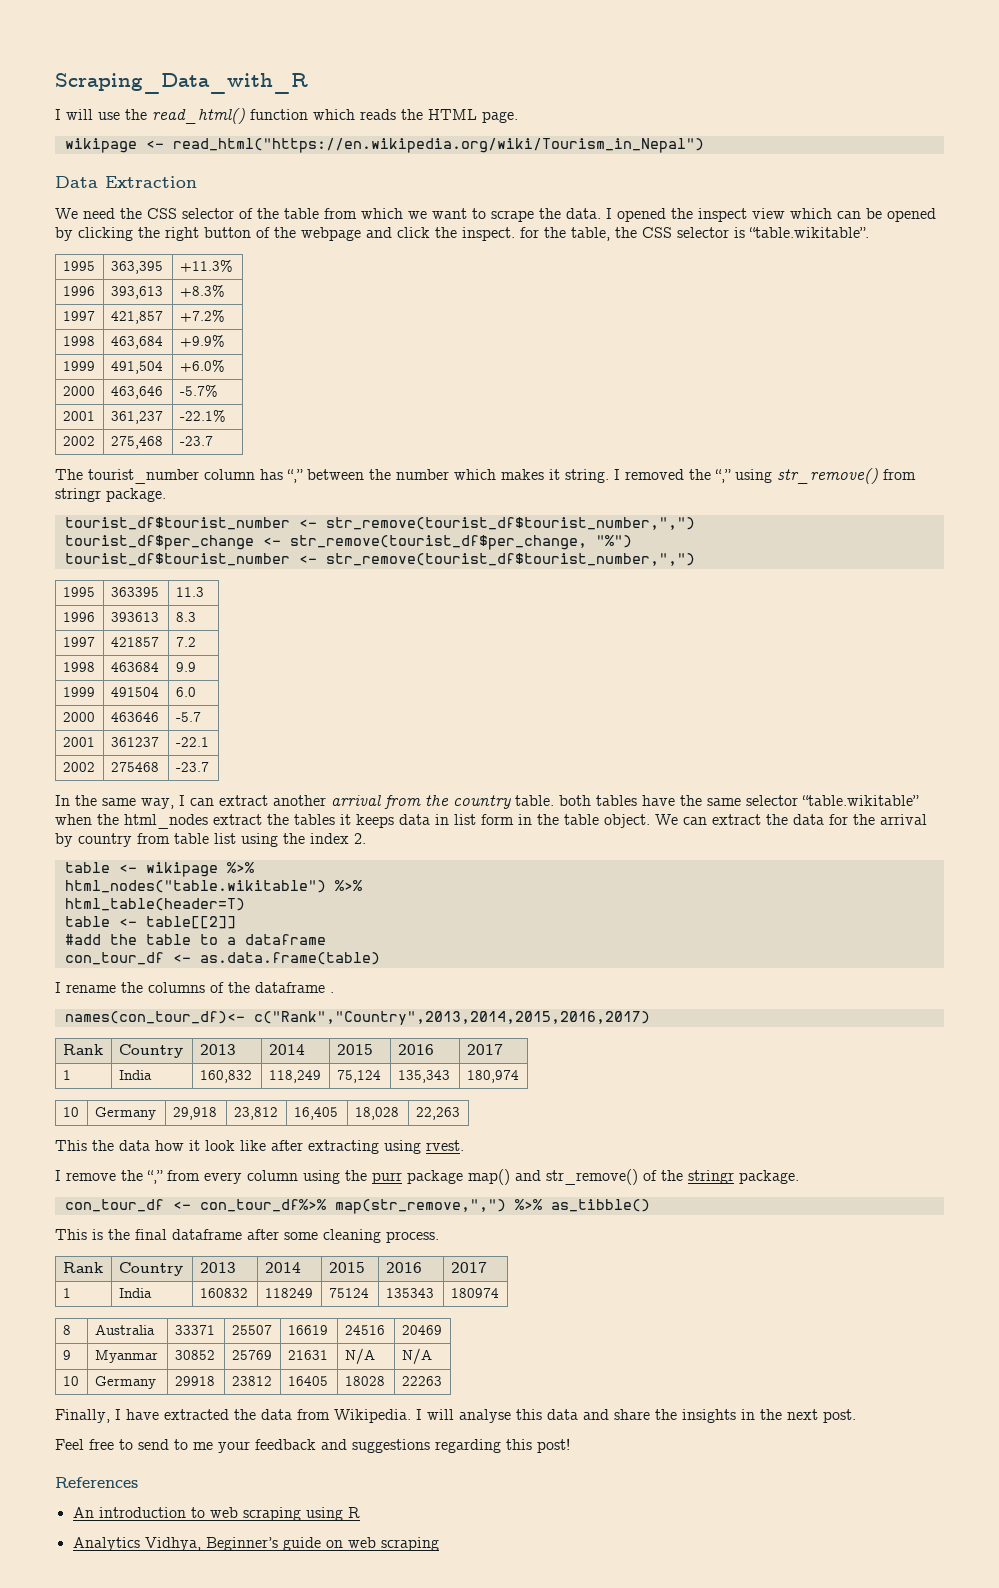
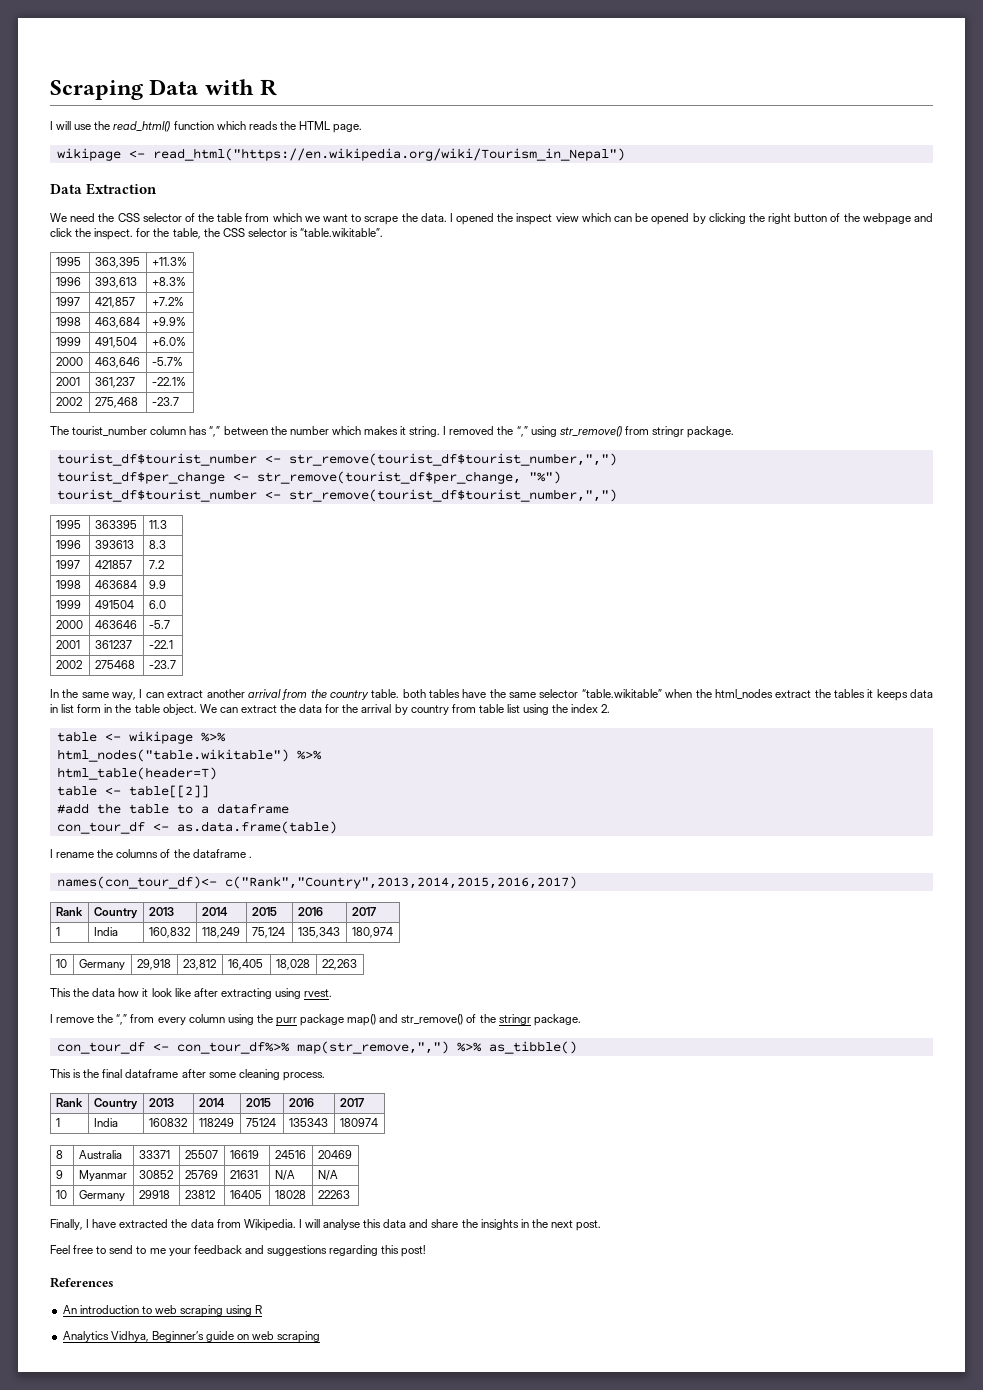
- Scraping_Data_with_R
+ Scraping Data with R

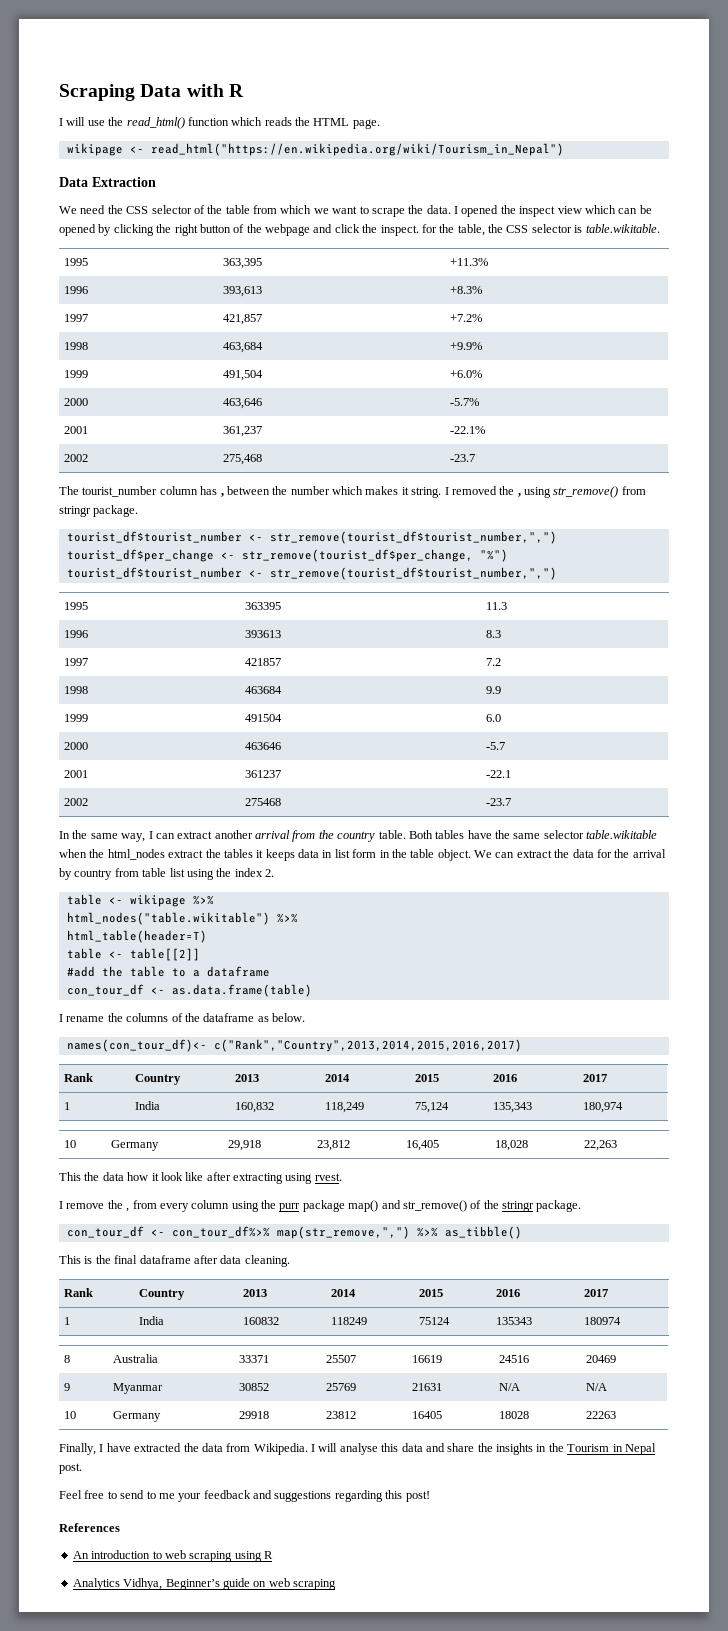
- I opened the inspect view which can be opened by clicking the right button of the webpage and click the inspect. for the table, the CSS selector is “table.wikitable”.
+ I opened the inspect view which can be opened by clicking the right button of the webpage and click the inspect. for the table, the CSS selector is table.wikitable.
- The tourist_number column has “,” between the number which makes it string.
+ The tourist_number column has , between the number which makes it string.
- I removed the “,” using str_remove() from stringr package.
+ I removed the , using str_remove() from stringr package.
- In the same way, I can extract another arrival from the country table. both tables have the same selector “table.wikitable” when the html_nodes extract the tables it keeps data in list form in the table object.
+ In the same way, I can extract another arrival from the country table. Both tables have the same selector table.wikitable when the html_nodes extract the tables it keeps data in list form in the table object.
- I rename the columns of the dataframe .
+ I rename the columns of the dataframe as below.
- I remove the “,” from every column using the purr package map() and str_remove() of the stringr package.
+ I remove the , from every column using the purr package map() and str_remove() of the stringr package.
- This is the final dataframe after some cleaning process.
+ This is the final dataframe after data cleaning.
- I will analyse this data and share the insights in the next post.
+ I will analyse this data and share the insights in the Tourism in Nepal post.

